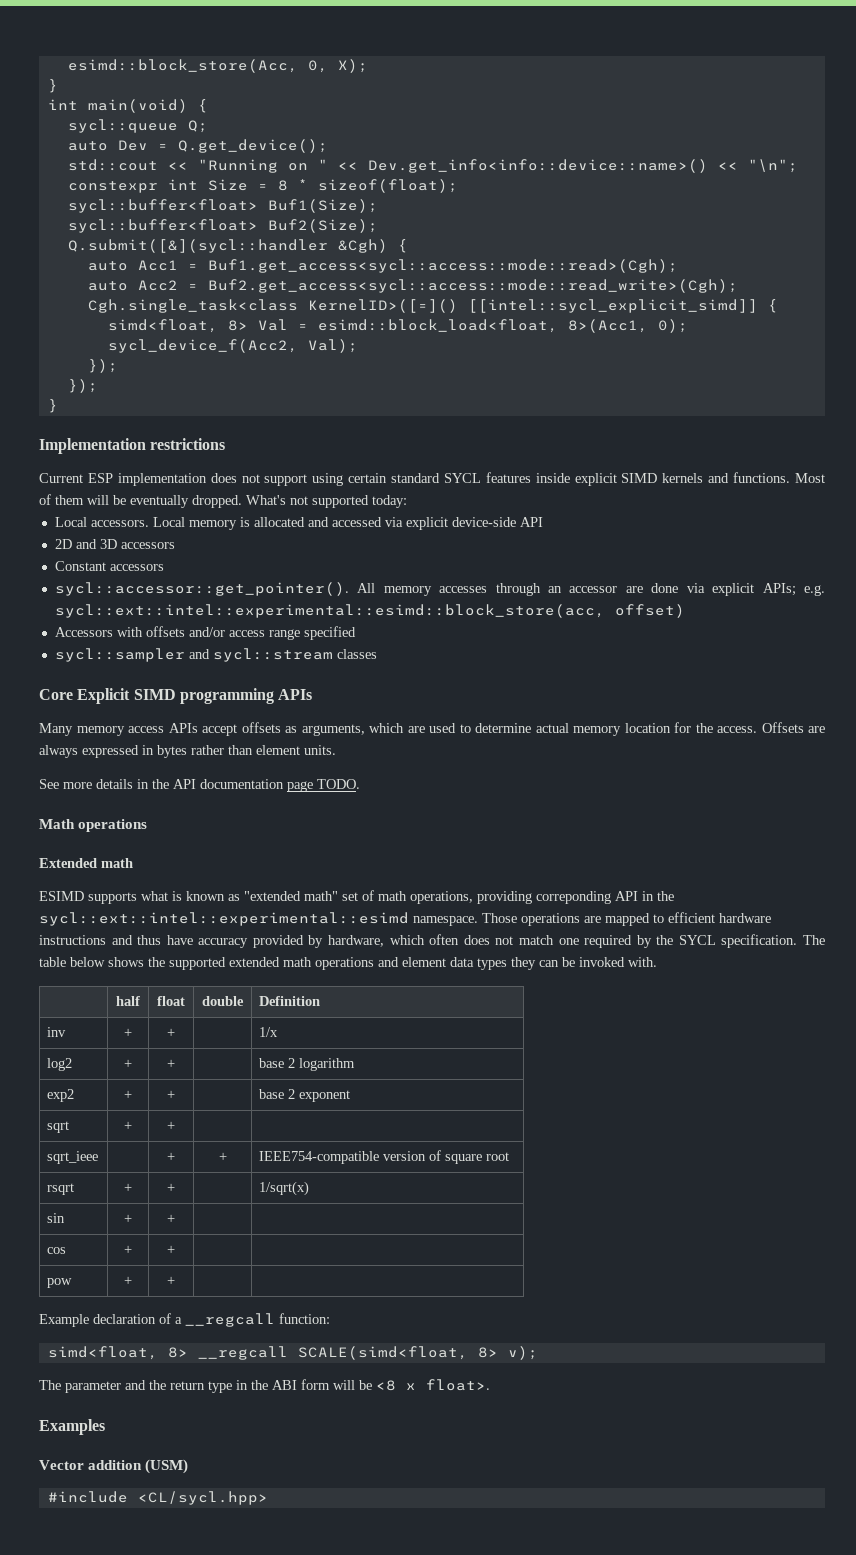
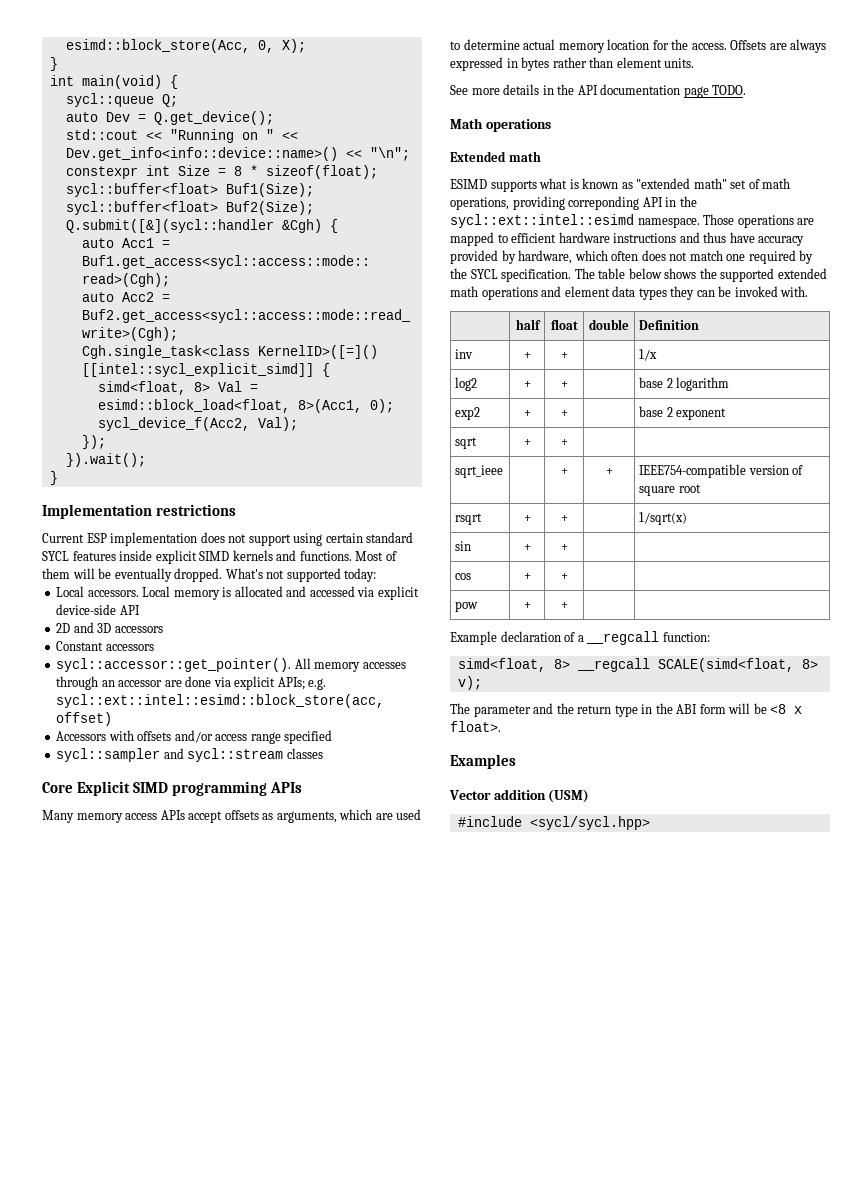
  sycl_device_f(Acc2, Val);
  });
- });
+ }).wait();
- All memory accesses through an accessor are done via explicit APIs; e.g. sycl::ext::intel::experimental::esimd::block_store(acc, offset)
+ All memory accesses through an accessor are done via explicit APIs; e.g. sycl::ext::intel::esimd::block_store(acc, offset)
- ESIMD supports what is known as "extended math" set of math operations, providing correponding API in the sycl::ext::intel::experimental::esimd namespace.
+ ESIMD supports what is known as "extended math" set of math operations, providing correponding API in the sycl::ext::intel::esimd namespace.
- #include <CL/sycl.hpp>
+ #include <sycl/sycl.hpp>

